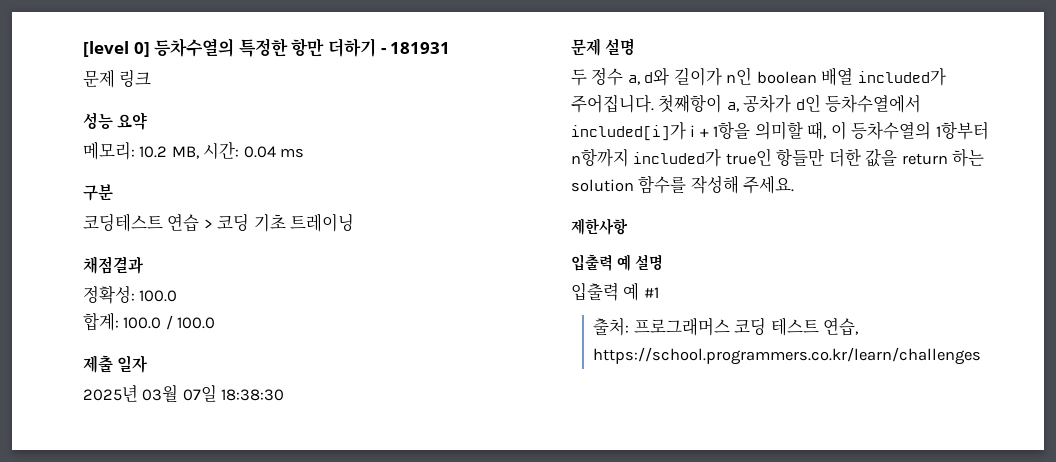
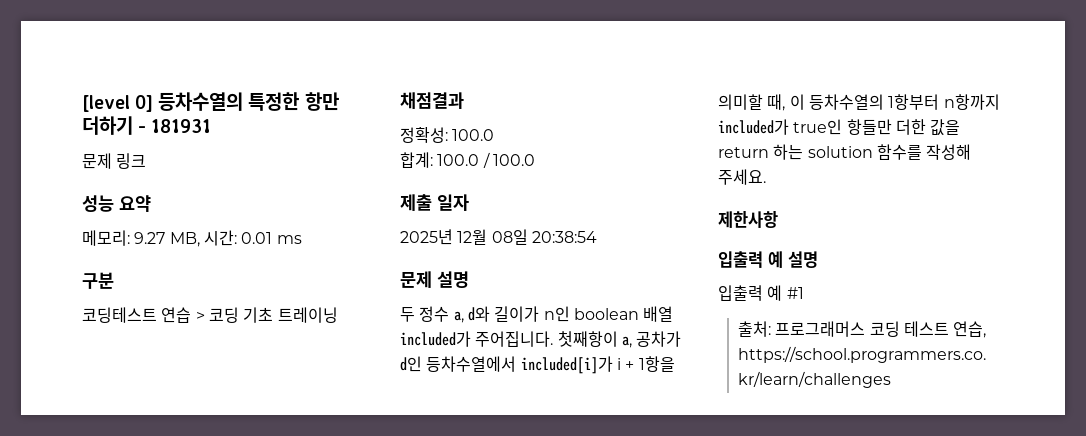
- 메모리: 10.2 MB, 시간: 0.04 ms
+ 메모리: 9.27 MB, 시간: 0.01 ms
- 2025년 03월 07일 18:38:30
+ 2025년 12월 08일 20:38:54

